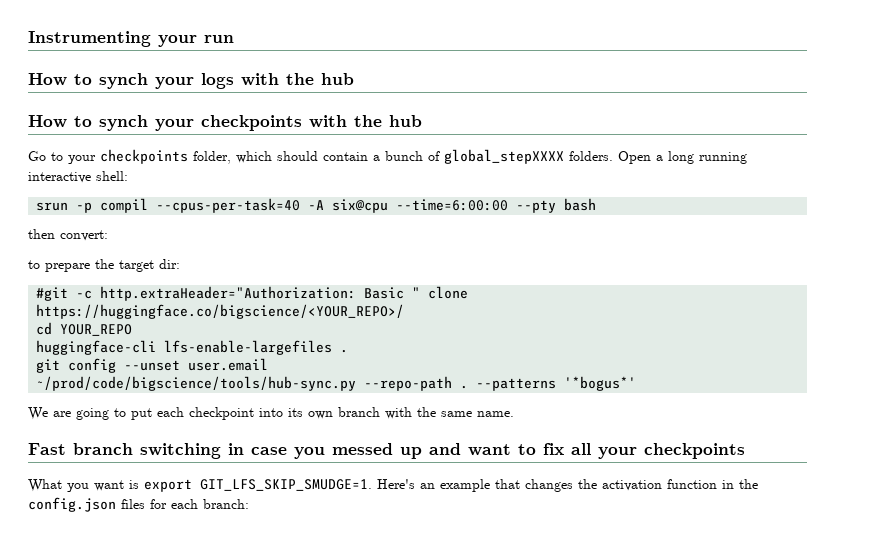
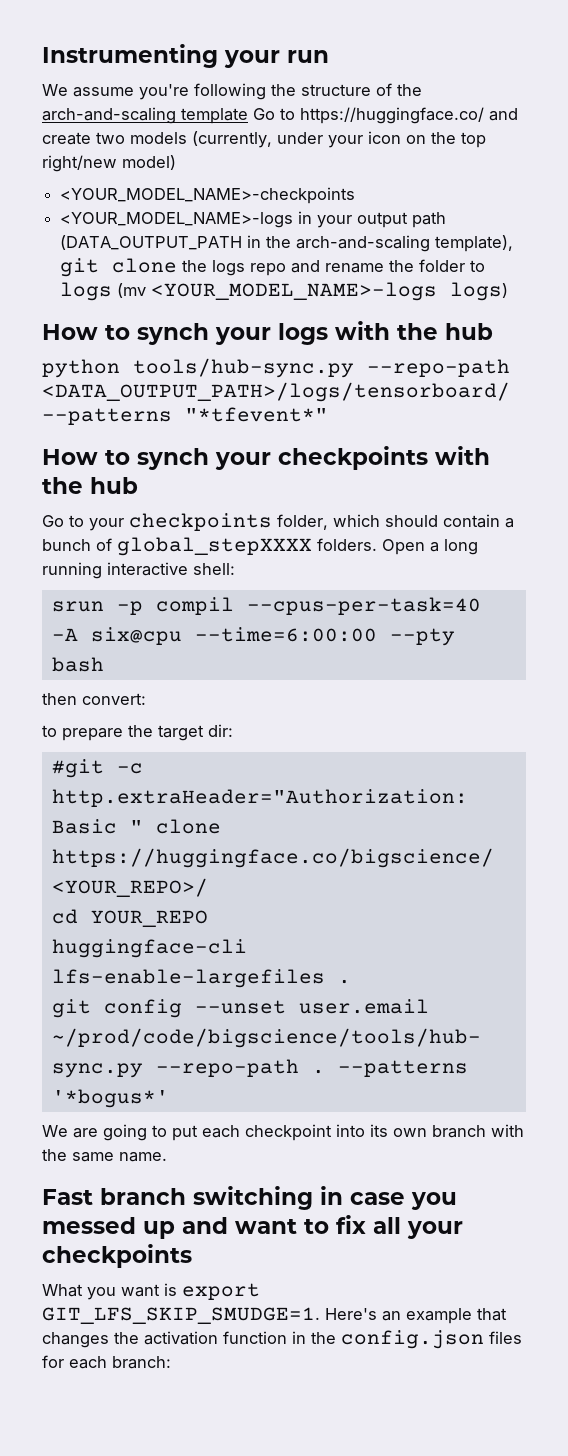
+ We assume you're following the structure of the arch-and-scaling template Go to https://huggingface.co/ and create two models (currently, under your icon on the top right/new model)
+ <YOUR_MODEL_NAME>-checkpoints
+ <YOUR_MODEL_NAME>-logs in your output path (DATA_OUTPUT_PATH in the arch-and-scaling template), git clone the logs repo and rename the folder to logs (mv <YOUR_MODEL_NAME>-logs logs)
+ python tools/hub-sync.py --repo-path <DATA_OUTPUT_PATH>/logs/tensorboard/ --patterns "*tfevent*"

